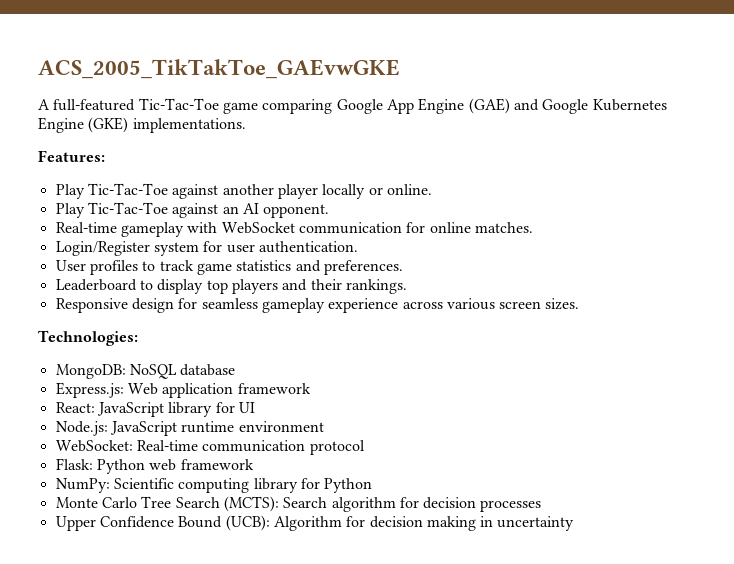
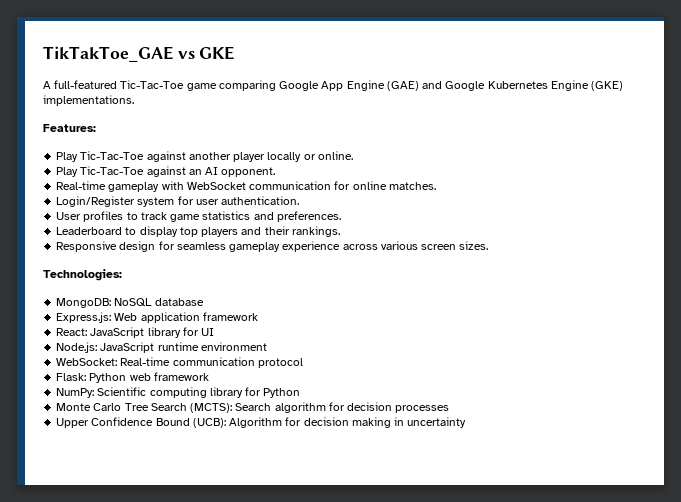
- ACS_2005_TikTakToe_GAEvwGKE
+ TikTakToe_GAE vs GKE

